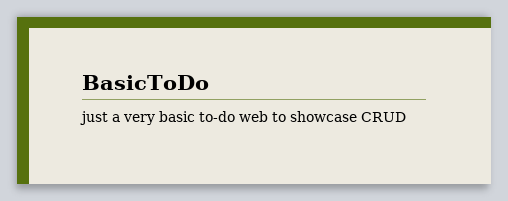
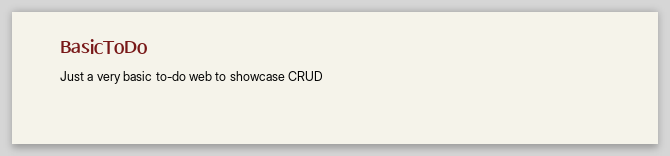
- just a very basic to-do web to showcase CRUD
+ Just a very basic to-do web to showcase CRUD

